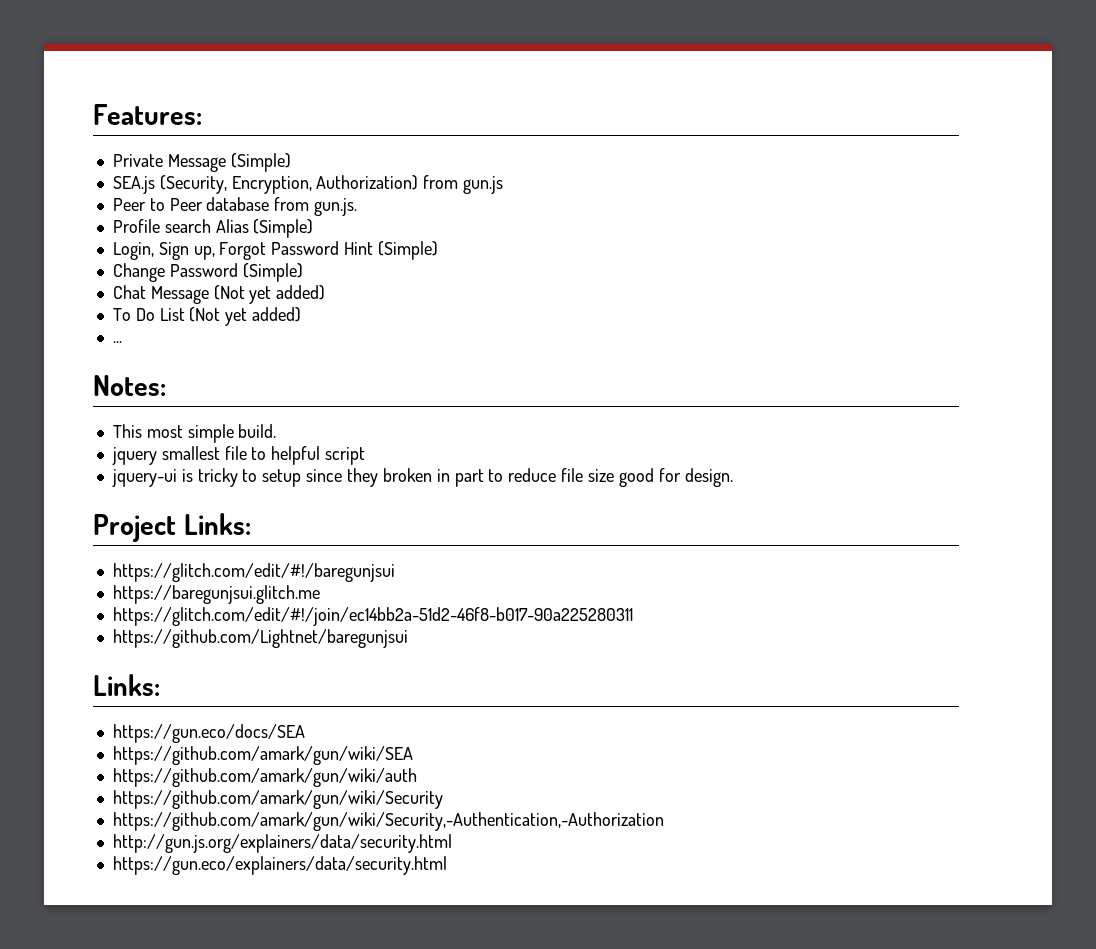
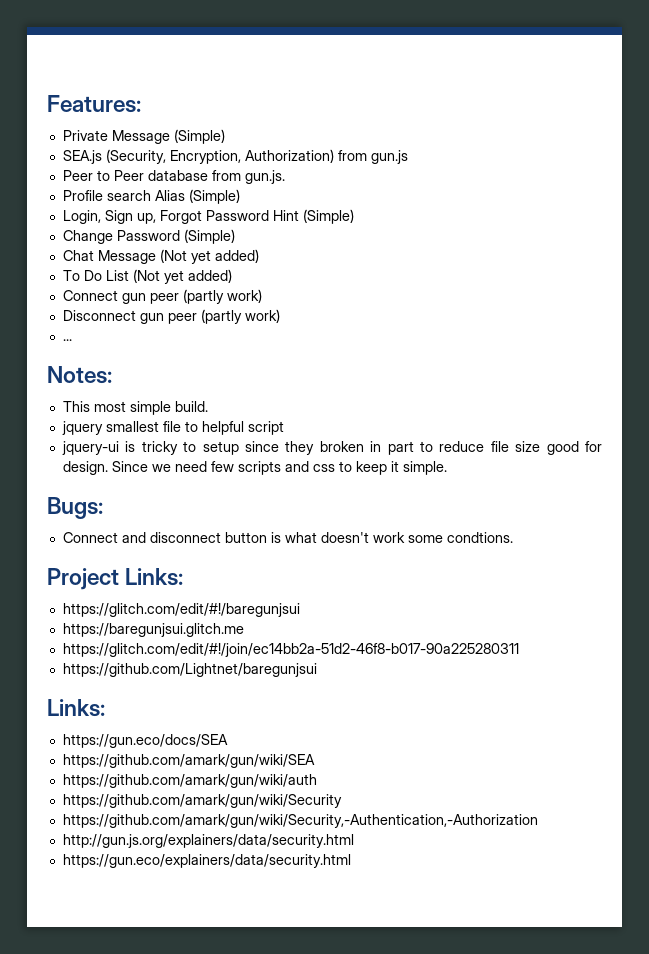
+ Connect gun peer (partly work)
+ Disconnect gun peer (partly work)
+ Since we need few scripts and css to keep it simple.
+ Bugs:
+ Connect and disconnect button is what doesn't work some condtions.

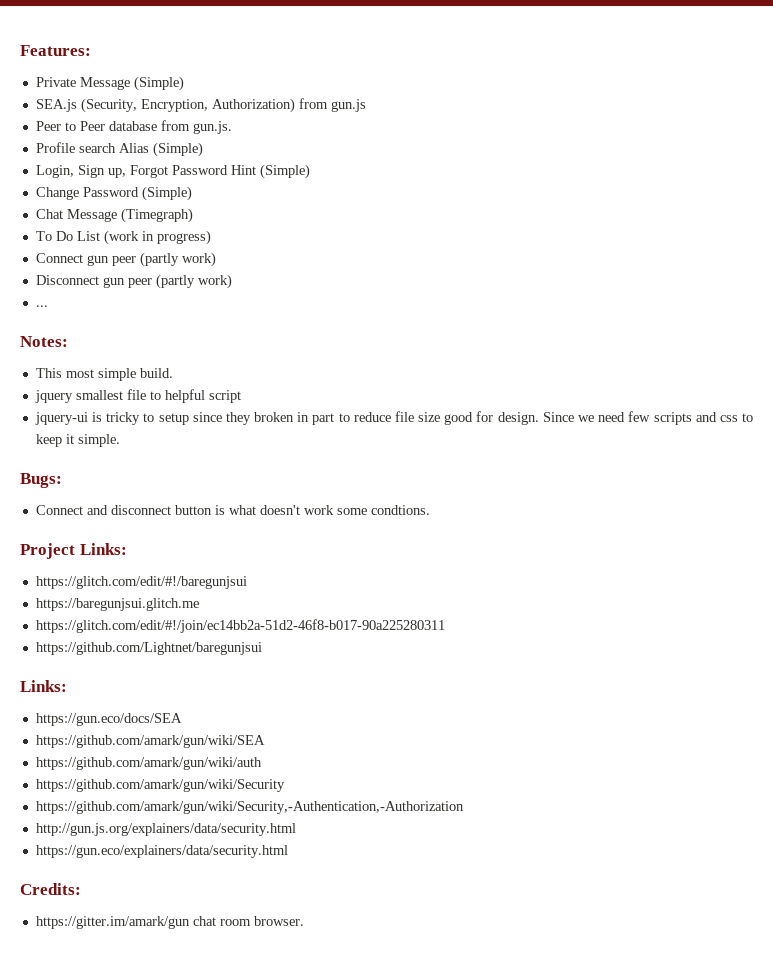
- Chat Message (Not yet added)
+ Chat Message (Timegraph)
- To Do List (Not yet added)
+ To Do List (work in progress)
+ Credits:
+ https://gitter.im/amark/gun chat room browser.

